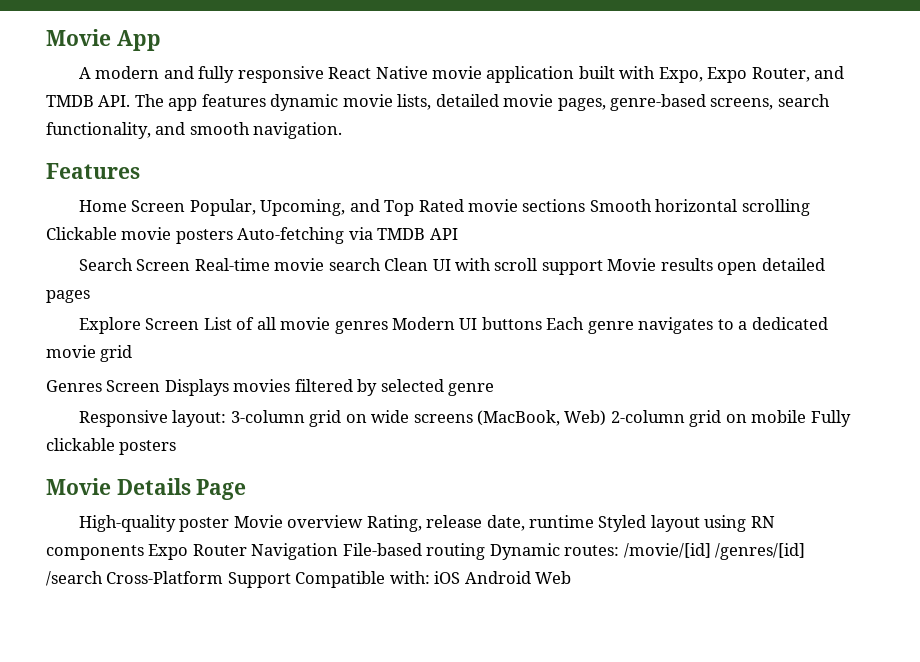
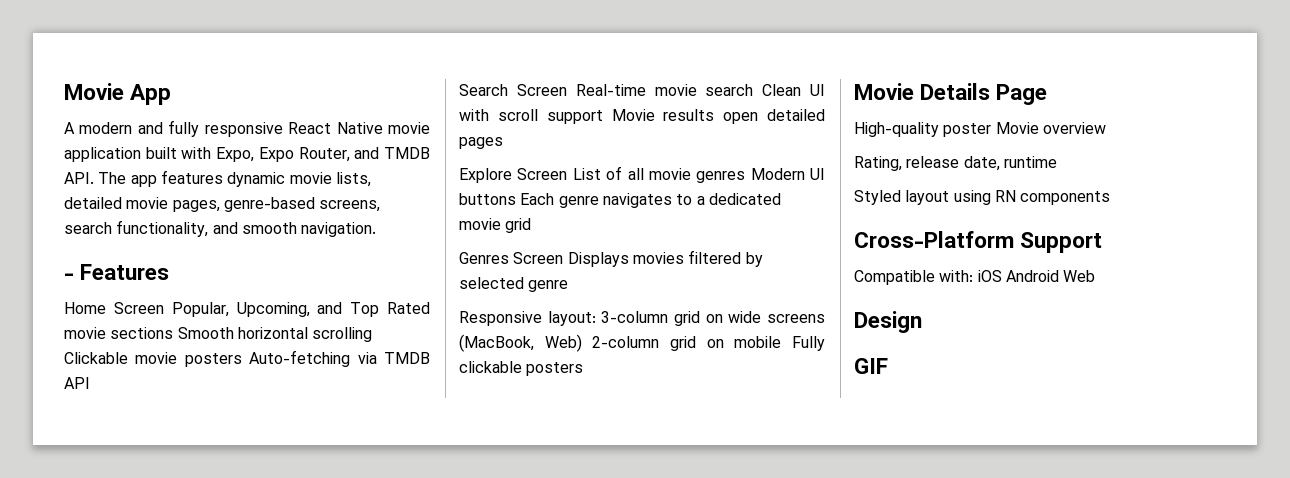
- Features
+ - Features
- High-quality poster Movie overview Rating, release date, runtime Styled layout using RN components Expo Router Navigation File-based routing Dynamic routes: /movie/[id] /genres/[id] /search Cross-Platform Support Compatible with: iOS Android Web
+ High-quality poster Movie overview
+ Rating, release date, runtime
+ Styled layout using RN components
+ Cross-Platform Support
+ Compatible with: iOS Android Web
+ Design
+ GIF

